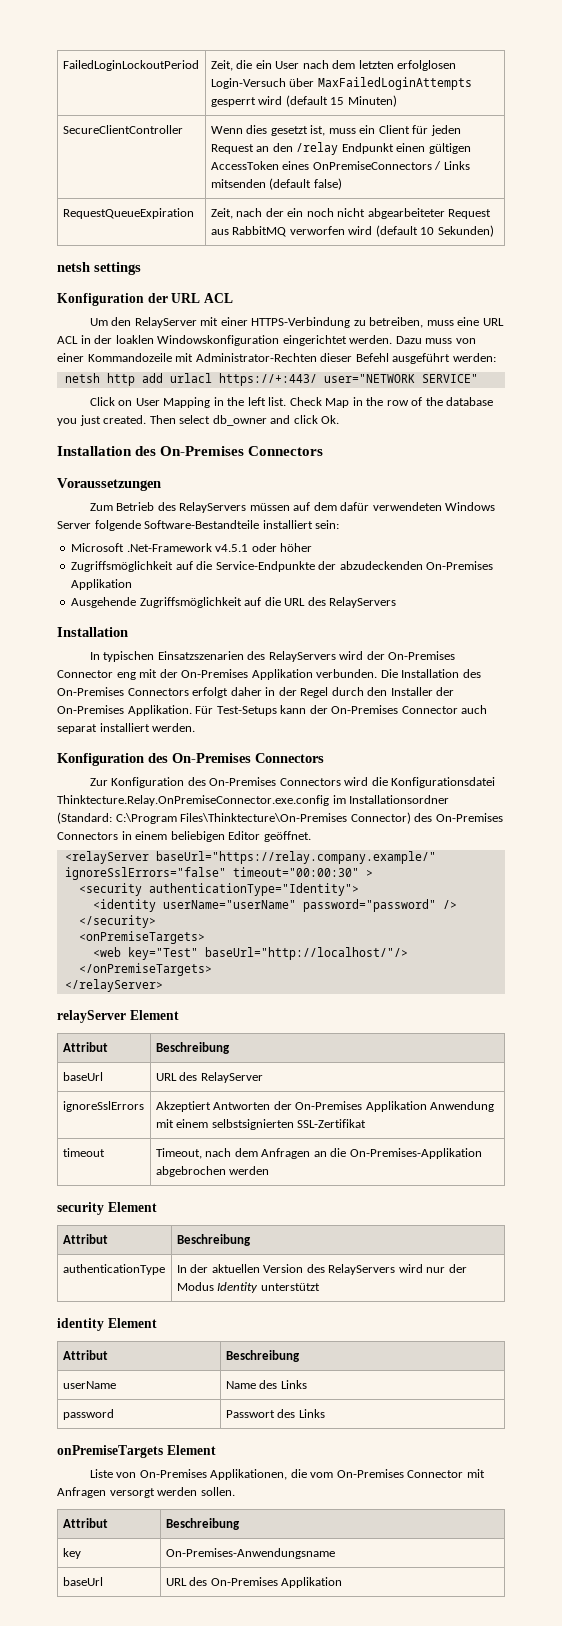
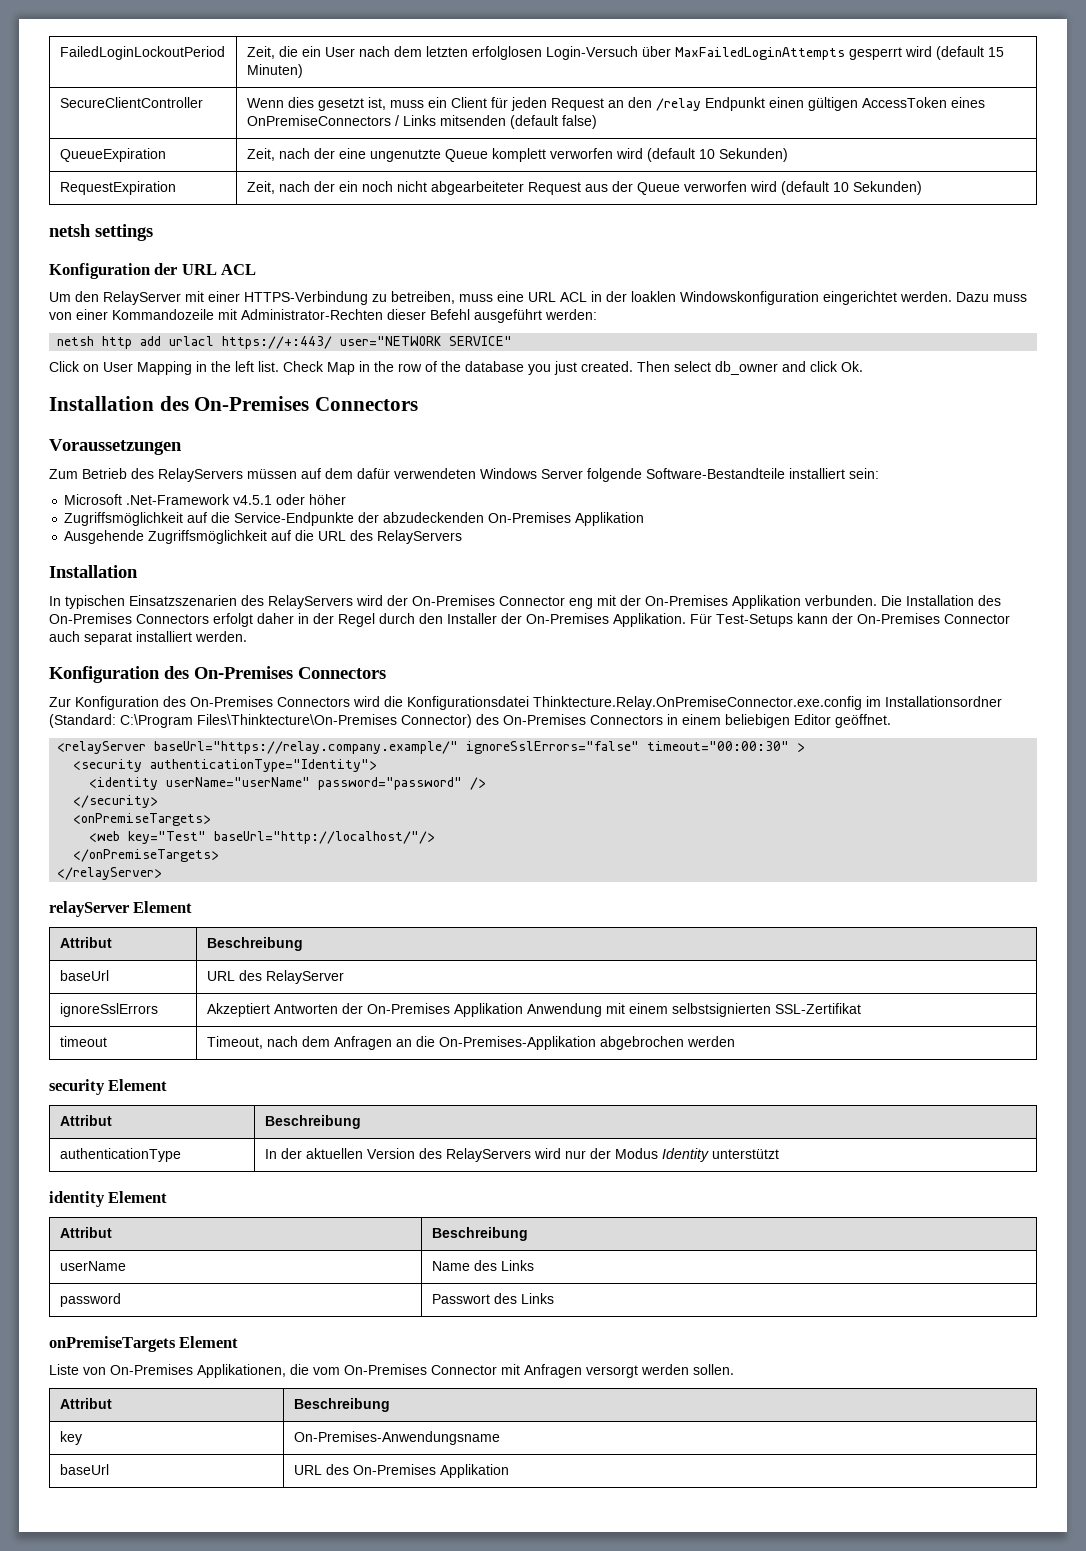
- RequestQueueExpiration | Zeit, nach der ein noch nicht abgearbeiteter Request aus RabbitMQ verworfen wird (default 10 Sekunden)
+ QueueExpiration | Zeit, nach der eine ungenutzte Queue komplett verworfen wird (default 10 Sekunden)
+ RequestExpiration | Zeit, nach der ein noch nicht abgearbeiteter Request aus der Queue verworfen wird (default 10 Sekunden)

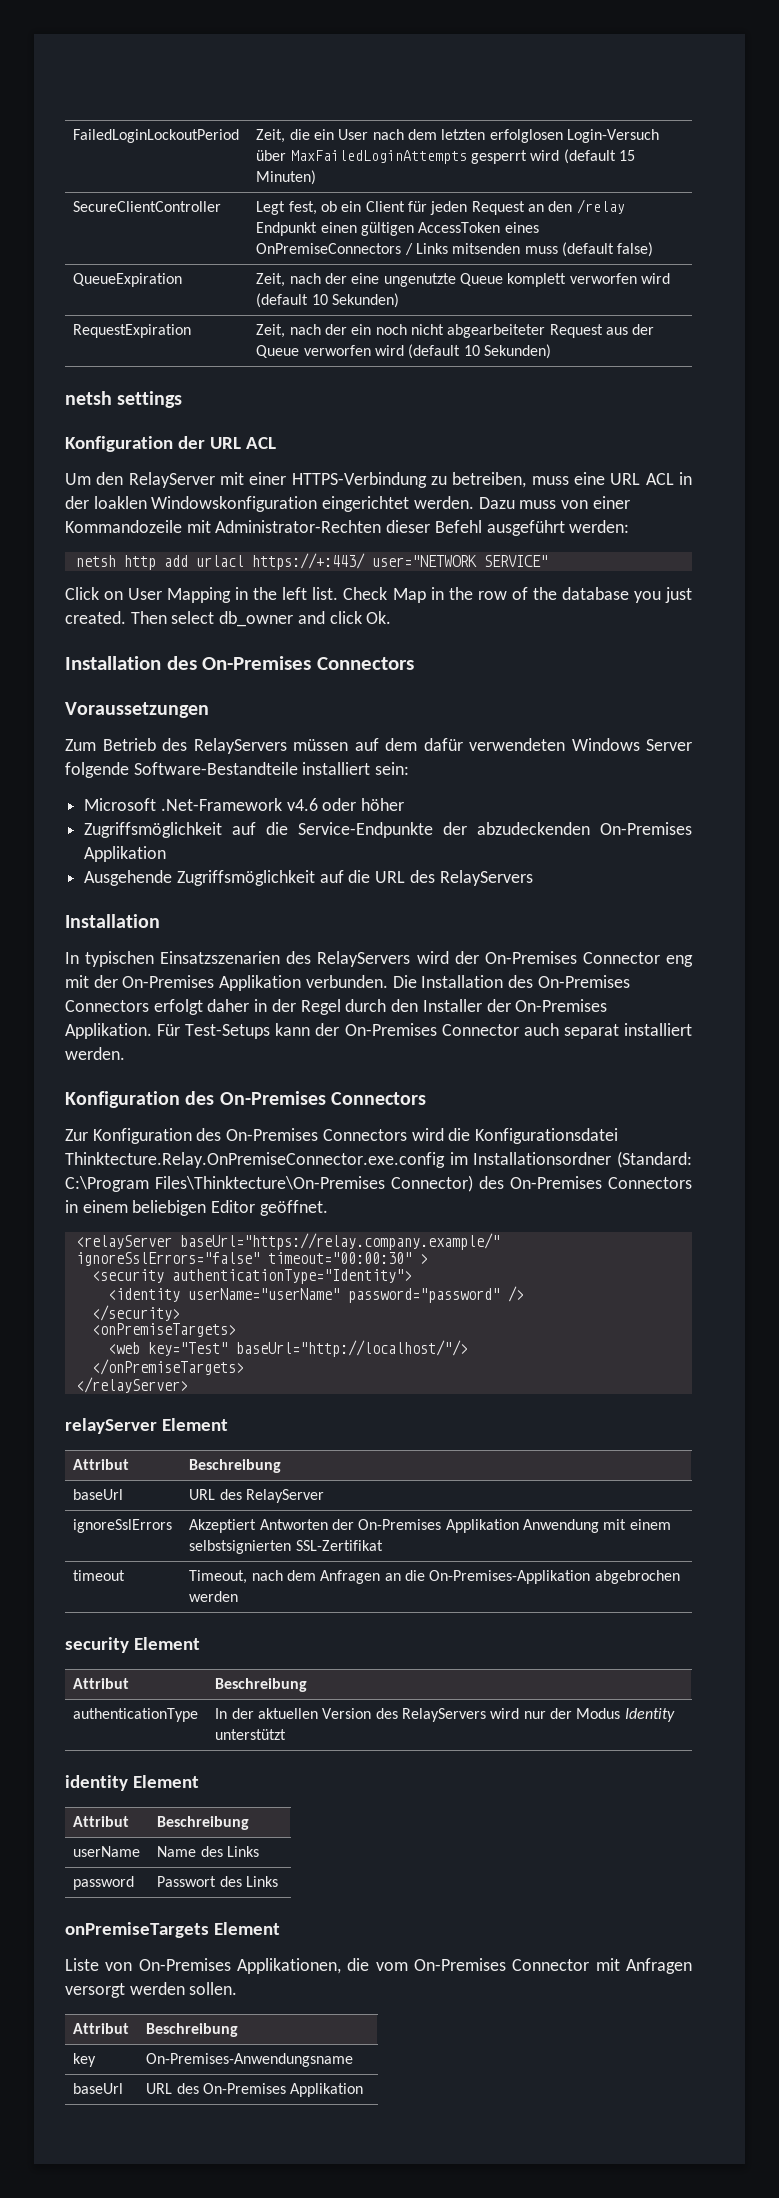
- SecureClientController | Wenn dies gesetzt ist, muss ein Client für jeden Request an den /relay Endpunkt einen gültigen AccessToken eines OnPremiseConnectors / Links mitsenden (default false)
+ SecureClientController | Legt fest, ob ein Client für jeden Request an den /relay Endpunkt einen gültigen AccessToken eines OnPremiseConnectors / Links mitsenden muss (default false)
- Microsoft .Net-Framework v4.5.1 oder höher
+ Microsoft .Net-Framework v4.6 oder höher

